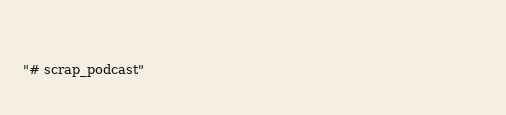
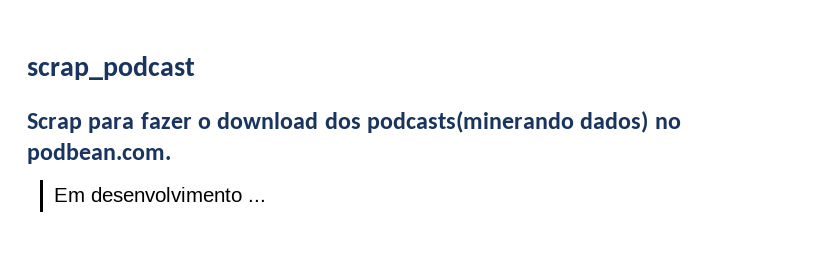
- "# scrap_podcast"
+ scrap_podcast
+ Scrap para fazer o download dos podcasts(minerando dados) no podbean.com.
+ Em desenvolvimento ...

